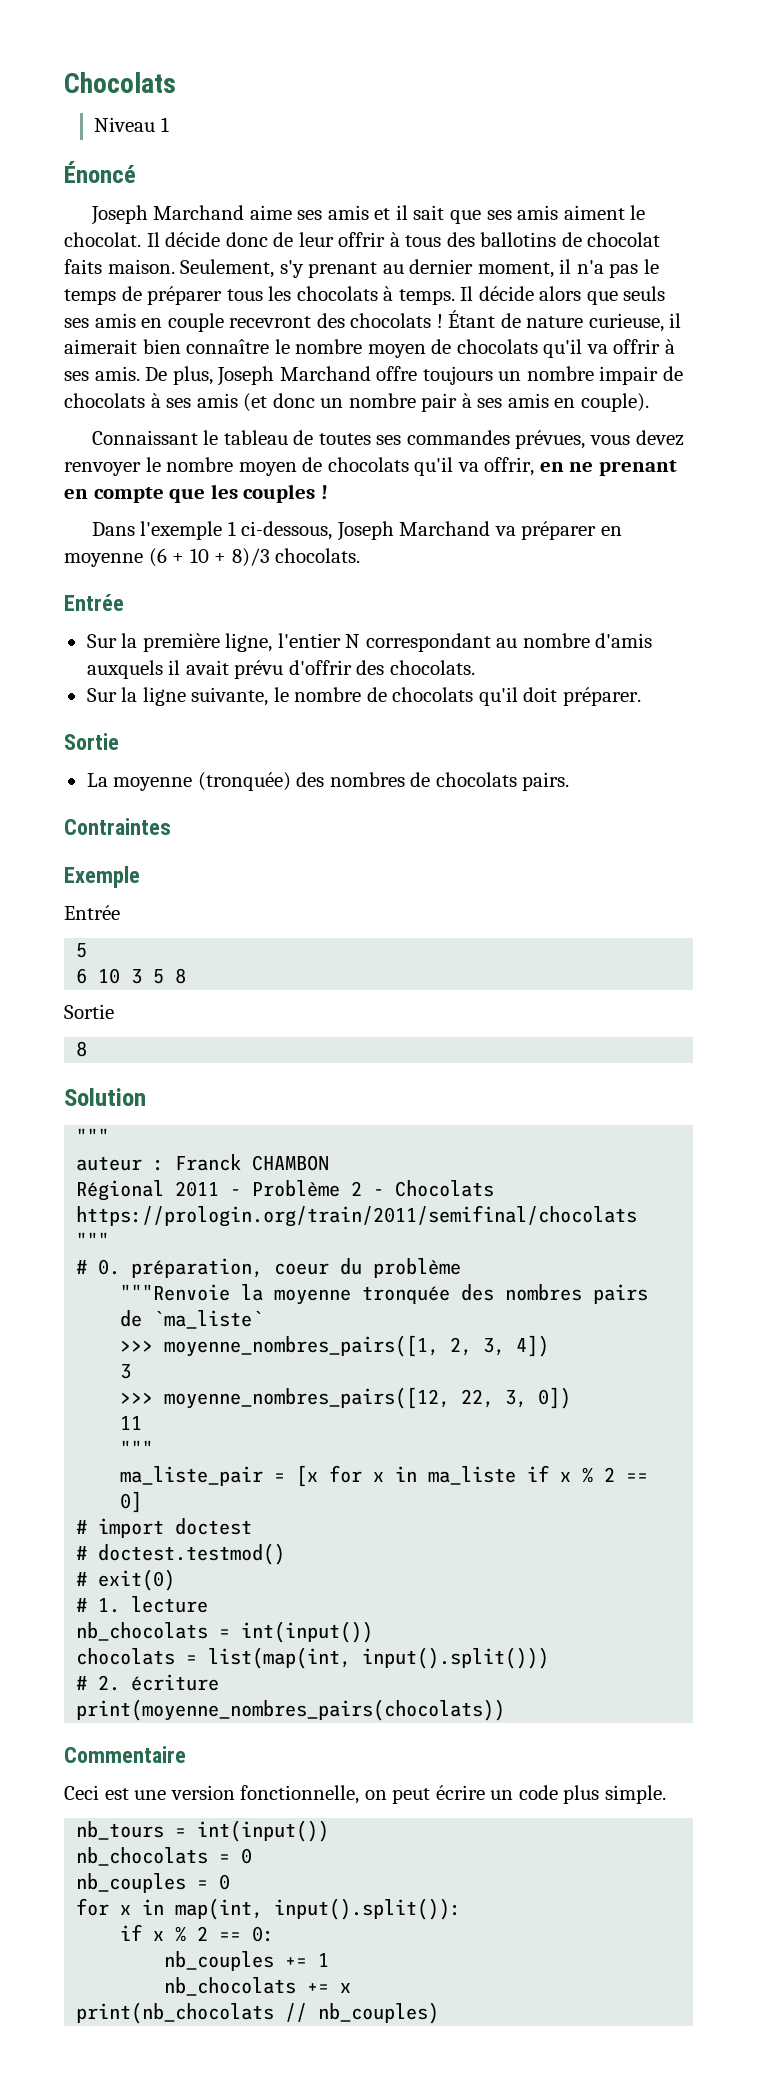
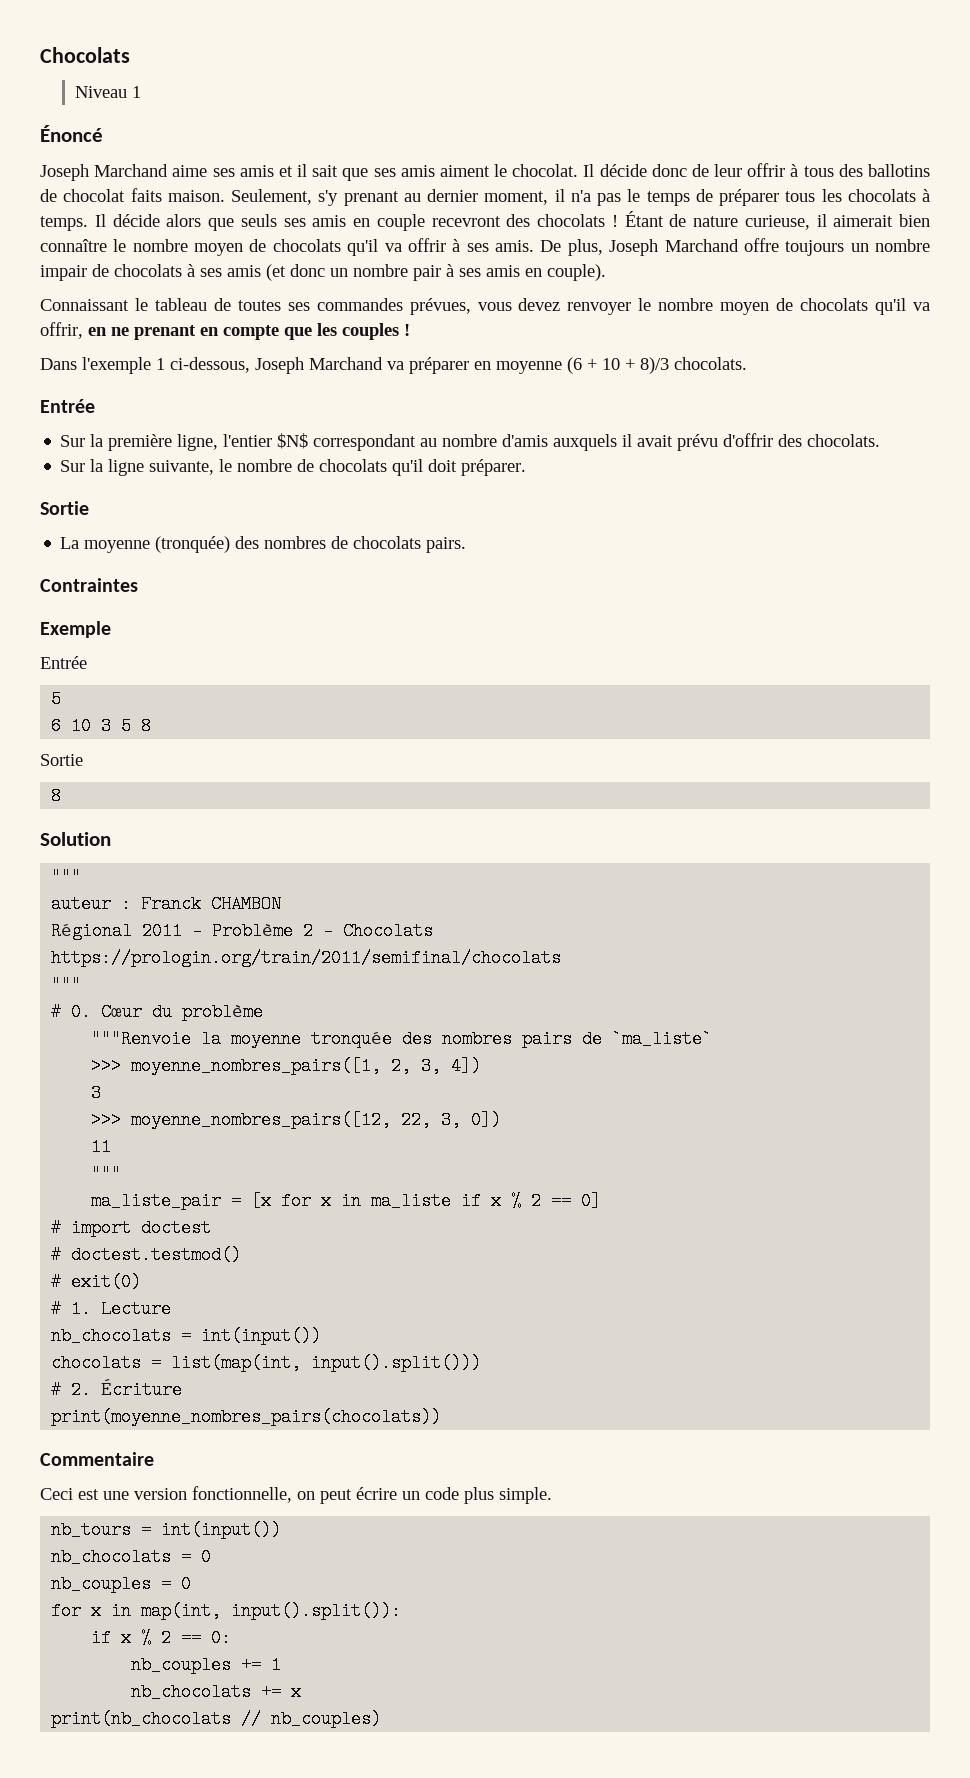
- Sur la première ligne, l'entier N correspondant au nombre d'amis auxquels il avait prévu d'offrir des chocolats.
+ Sur la première ligne, l'entier $N$ correspondant au nombre d'amis auxquels il avait prévu d'offrir des chocolats.
- # 0. préparation, coeur du problème
+ # 0. Cœur du problème
- # 1. lecture
+ # 1. Lecture
- # 2. écriture
+ # 2. Écriture

